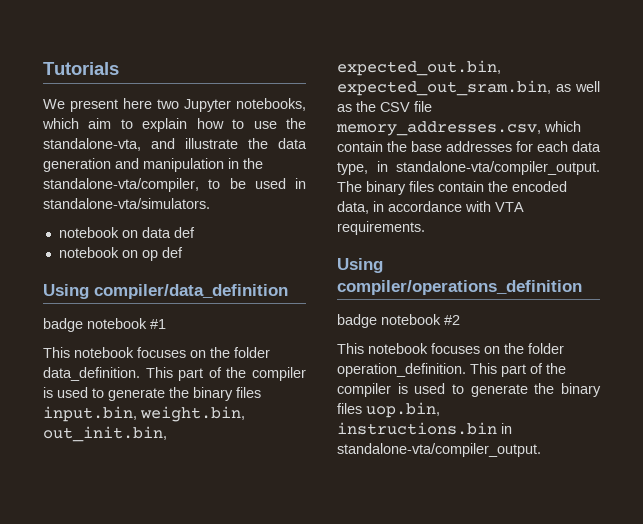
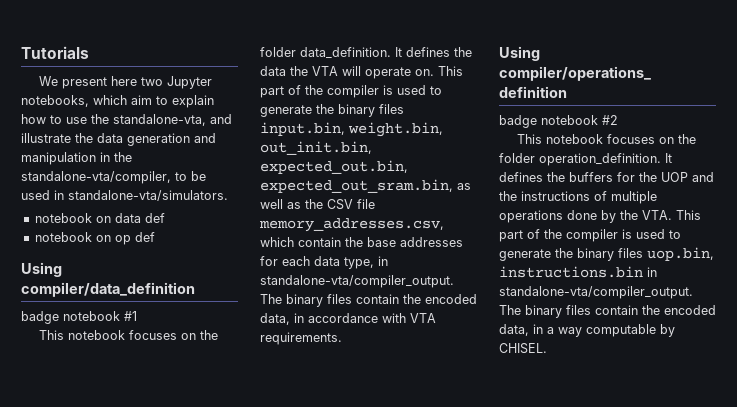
+ It defines the data the VTA will operate on.
- This part of the compiler is used to generate the binary files uop.bin, instructions.bin in standalone-vta/compiler_output.
+ It defines the buffers for the UOP and the instructions of multiple operations done by the VTA. This part of the compiler is used to generate the binary files uop.bin, instructions.bin in standalone-vta/compiler_output.
+ The binary files contain the encoded data, in a way computable by CHISEL.

